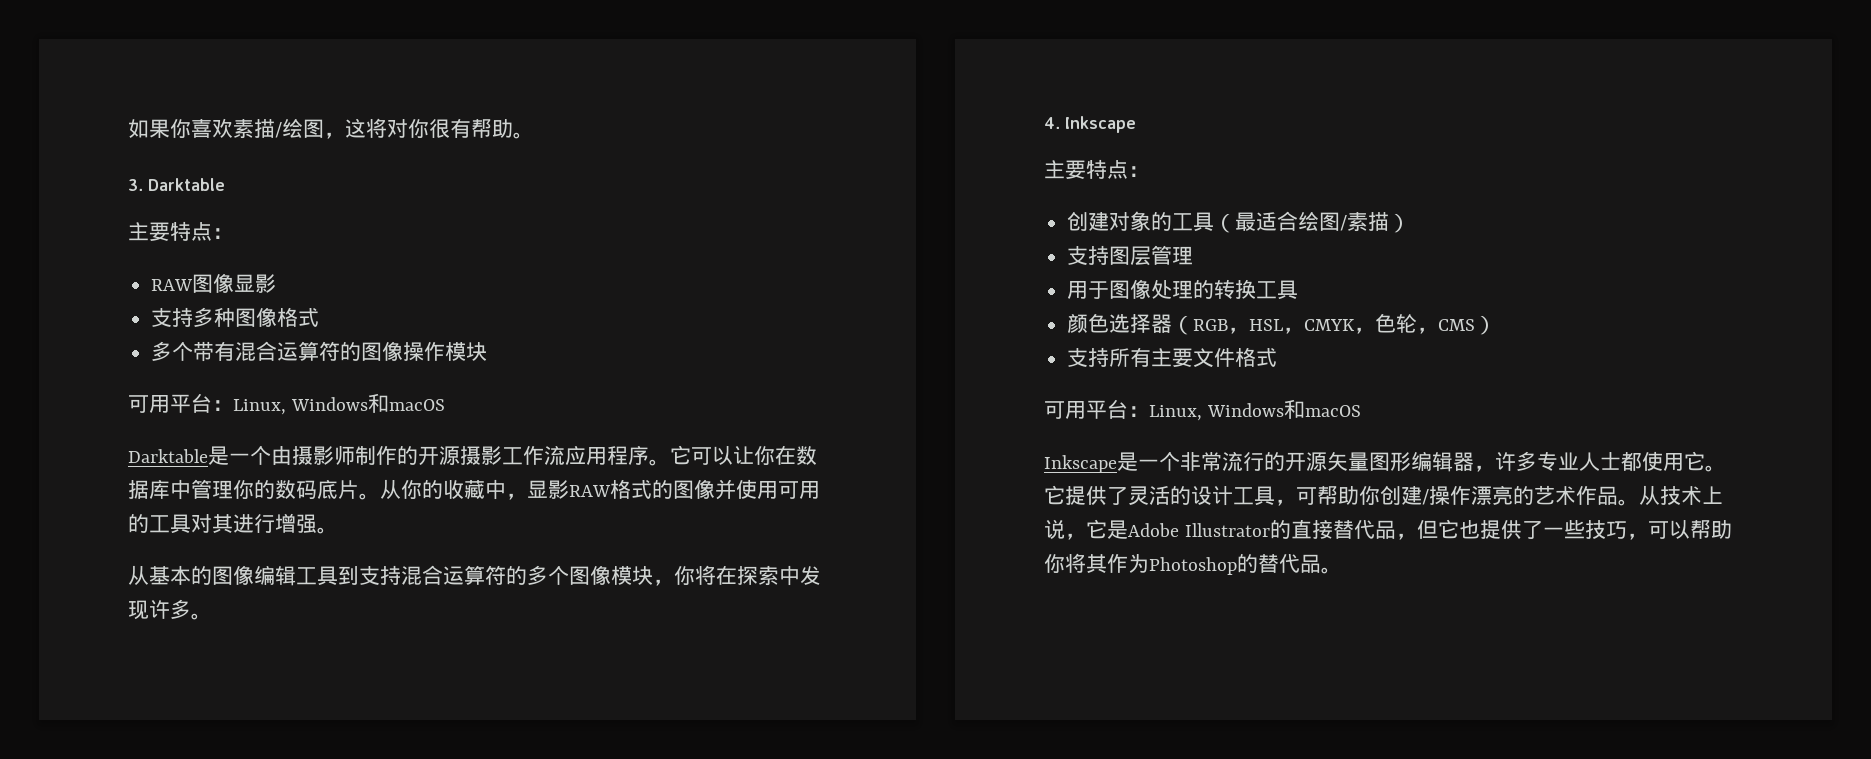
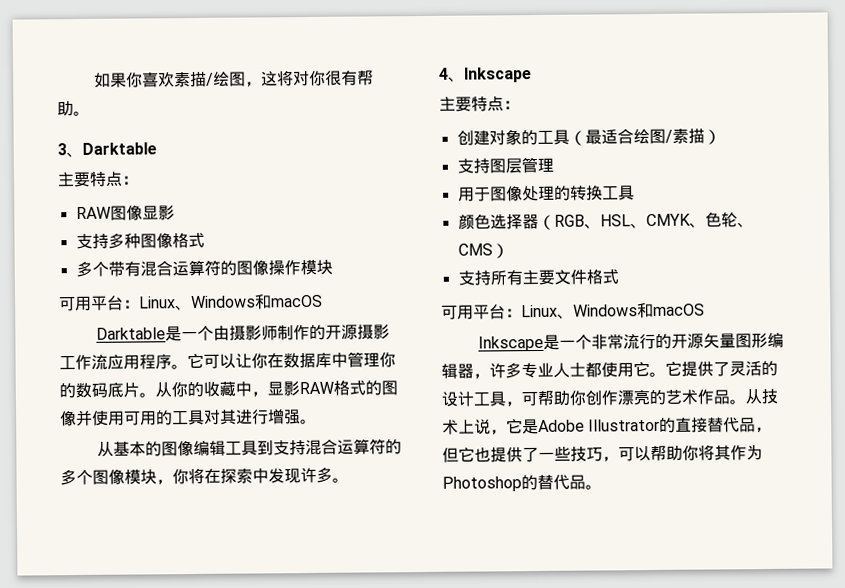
- 3. Darktable
+ 3、Darktable
  多个带有混合运算符的图像操作模块
- 可用平台：Linux, Windows和macOS
+ 可用平台：Linux、Windows和macOS
- 4. Inkscape
+ 4、Inkscape
- 颜色选择器（RGB，HSL，CMYK，色轮，CMS）
+ 颜色选择器（RGB、HSL、CMYK、色轮、CMS）
  支持所有主要文件格式
- 可用平台：Linux, Windows和macOS
+ 可用平台：Linux、Windows和macOS
- 它提供了灵活的设计工具，可帮助你创建/操作漂亮的艺术作品。
+ 它提供了灵活的设计工具，可帮助你创作漂亮的艺术作品。

